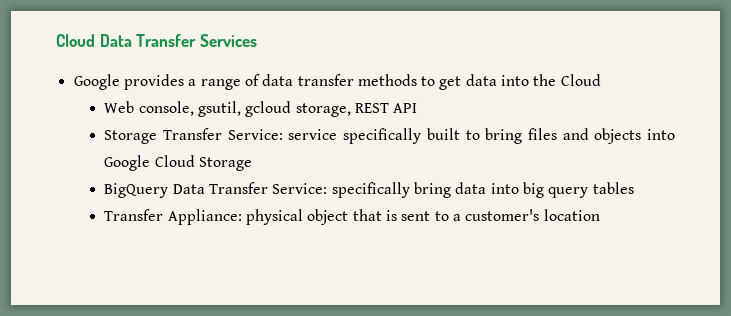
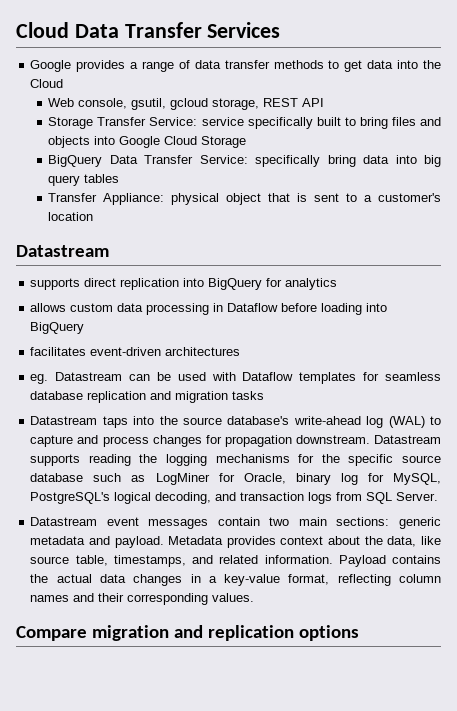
  Transfer Appliance: physical object that is sent to a customer's location
+ Datastream
+ supports direct replication into BigQuery for analytics
+ allows custom data processing in Dataflow before loading into BigQuery
+ facilitates event-driven architectures
+ eg. Datastream can be used with Dataflow templates for seamless database replication and migration tasks
+ Datastream taps into the source database's write-ahead log (WAL) to capture and process changes for propagation downstream. Datastream supports reading the logging mechanisms for the specific source database such as LogMiner for Oracle, binary log for MySQL, PostgreSQL's logical decoding, and transaction logs from SQL Server.
+ Datastream event messages contain two main sections: generic metadata and payload. Metadata provides context about the data, like source table, timestamps, and related information. Payload contains the actual data changes in a key-value format, reflecting column names and their corresponding values.
+ Compare migration and replication options

